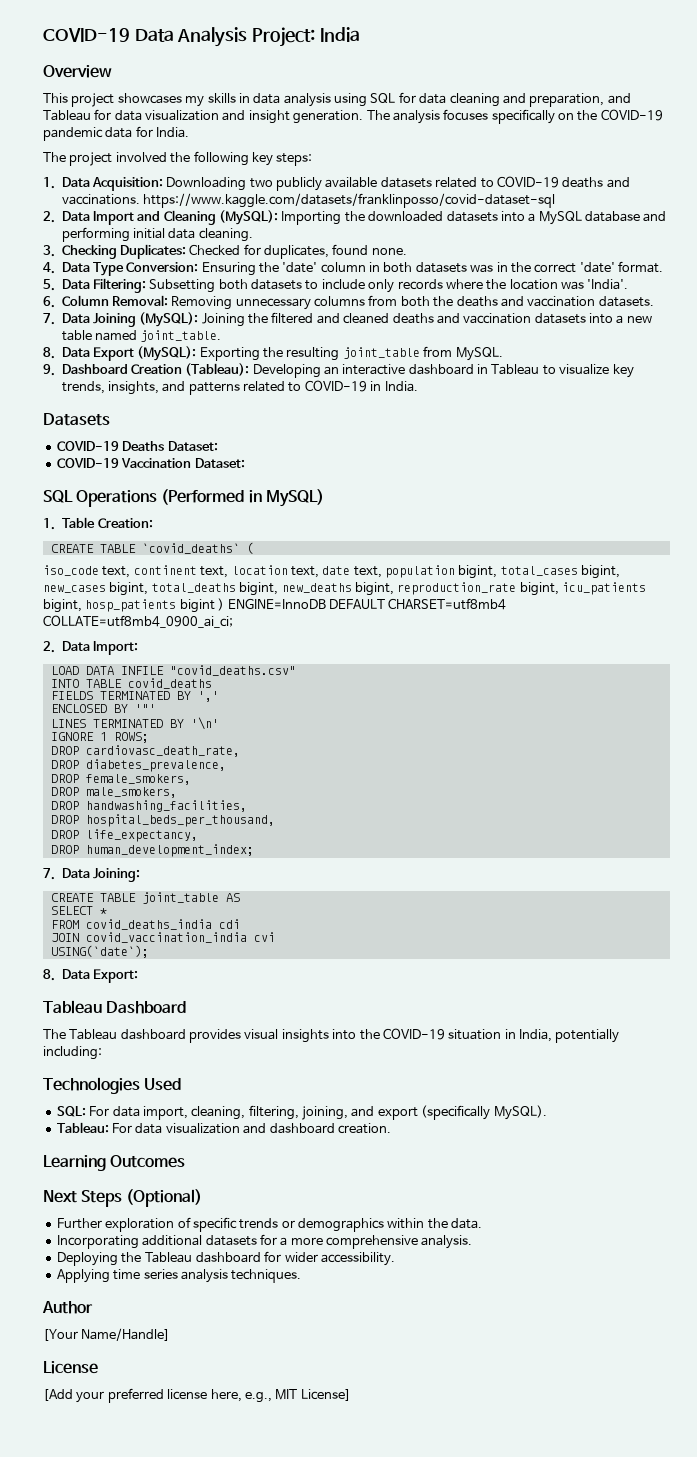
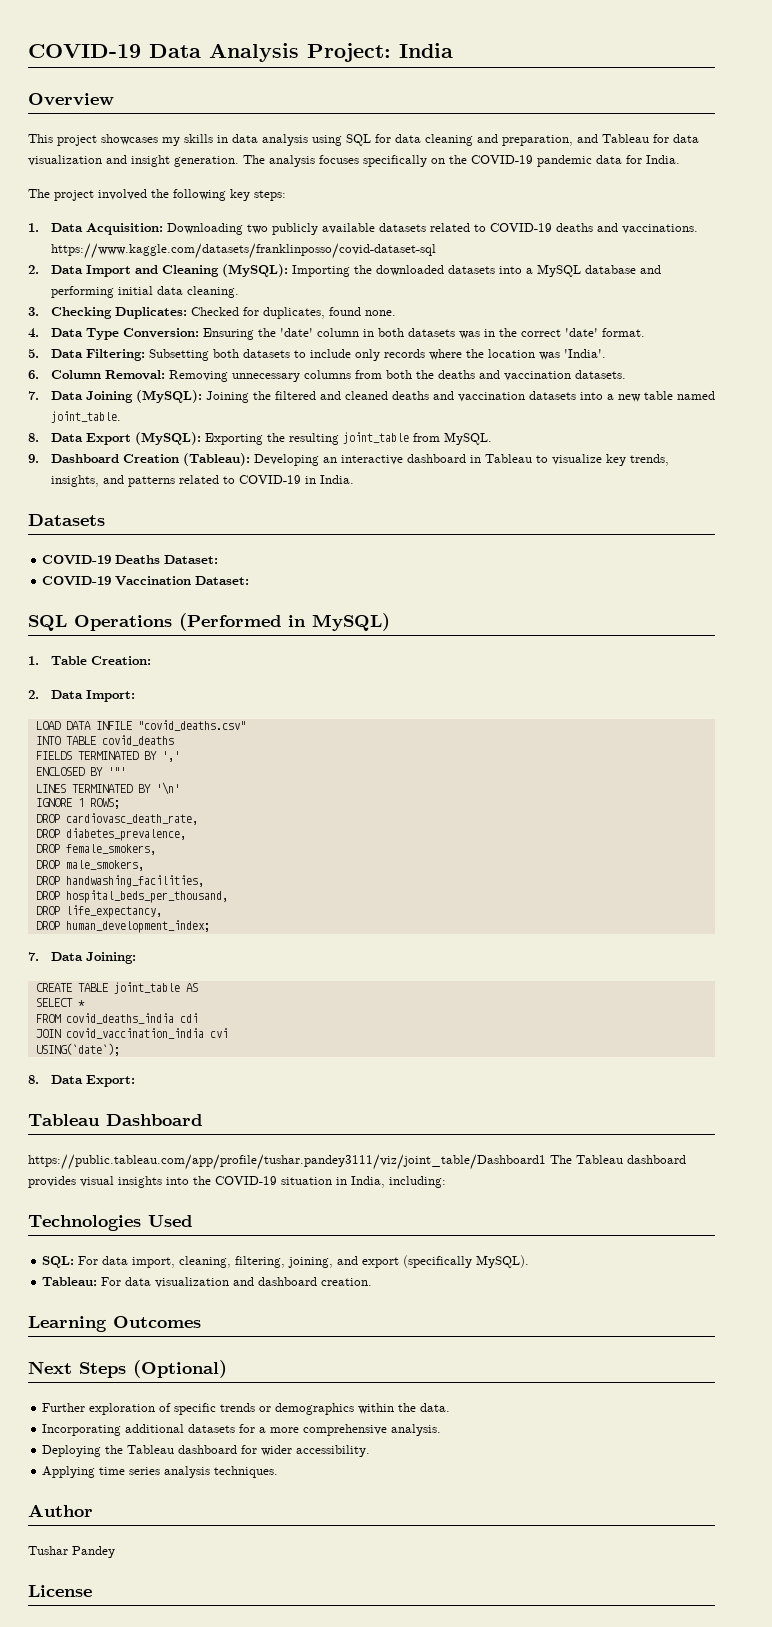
- CREATE TABLE `covid_deaths` (
- iso_code text, continent text, location text, date text, population bigint, total_cases bigint, new_cases bigint, total_deaths bigint, new_deaths bigint, reproduction_rate bigint, icu_patients bigint, hosp_patients bigint ) ENGINE=InnoDB DEFAULT CHARSET=utf8mb4 COLLATE=utf8mb4_0900_ai_ci;
- The Tableau dashboard provides visual insights into the COVID-19 situation in India, potentially including:
+ https://public.tableau.com/app/profile/tushar.pandey3111/viz/joint_table/Dashboard1 The Tableau dashboard provides visual insights into the COVID-19 situation in India, including:
- [Your Name/Handle]
+ Tushar Pandey
- [Add your preferred license here, e.g., MIT License]

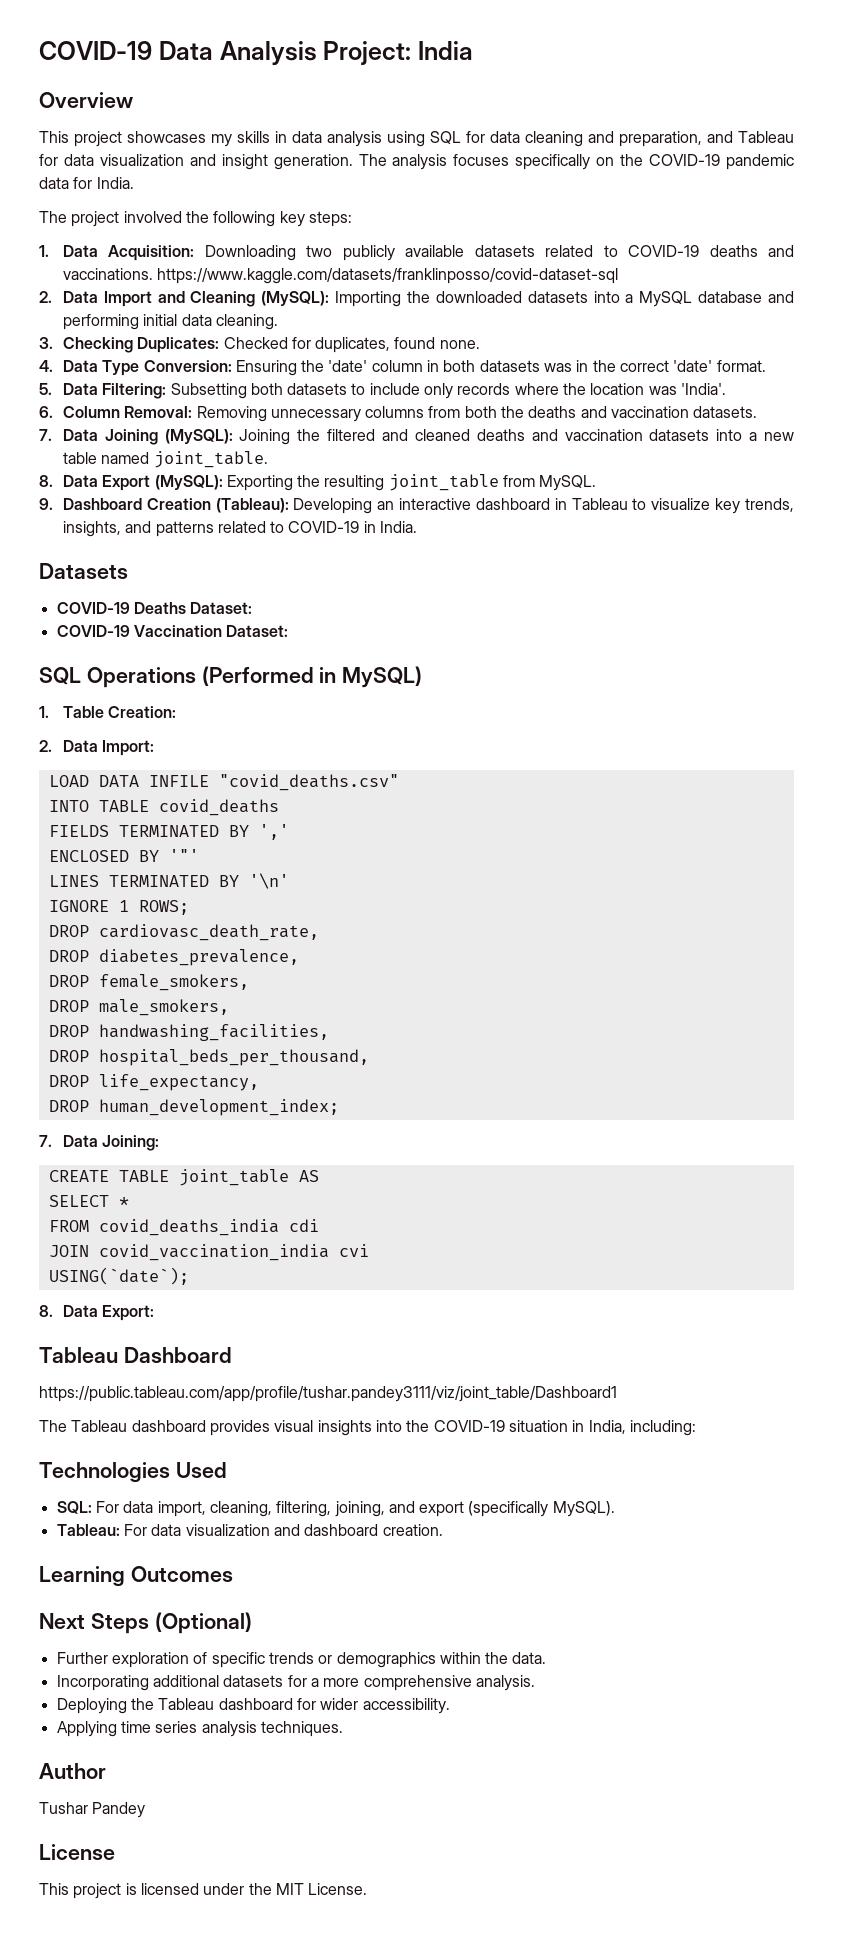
- https://public.tableau.com/app/profile/tushar.pandey3111/viz/joint_table/Dashboard1 The Tableau dashboard provides visual insights into the COVID-19 situation in India, including:
+ https://public.tableau.com/app/profile/tushar.pandey3111/viz/joint_table/Dashboard1
+ The Tableau dashboard provides visual insights into the COVID-19 situation in India, including:
+ This project is licensed under the MIT License.

